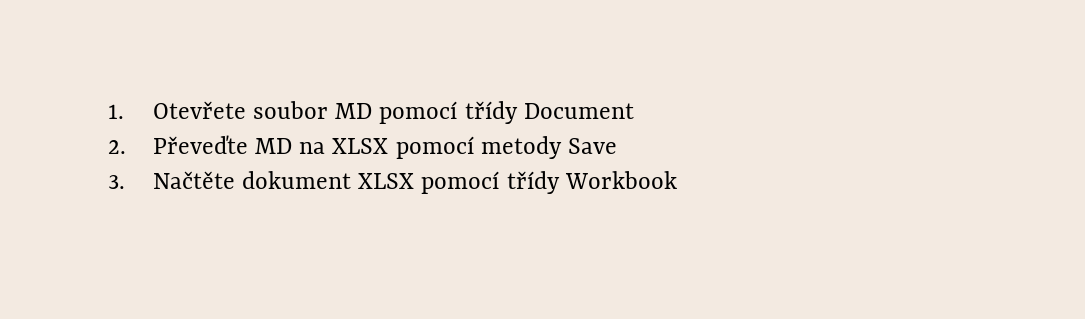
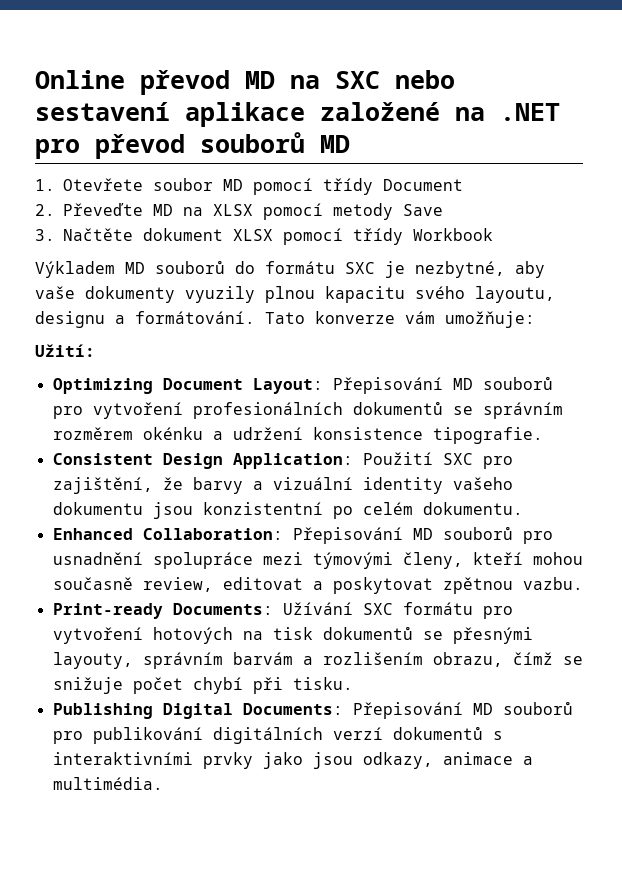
+ Online převod MD na SXC nebo sestavení aplikace založené na .NET pro převod souborů MD
+ Výkladem MD souborů do formátu SXC je nezbytné, aby vaše dokumenty vyuzily plnou kapacitu svého layoutu, designu a formátování. Tato konverze vám umožňuje:
+ Užití:
+ Optimizing Document Layout: Přepisování MD souborů pro vytvoření profesionálních dokumentů se správním rozměrem okénku a udržení konsistence tipografie.
+ Consistent Design Application: Použití SXC pro zajištění, že barvy a vizuální identity vašeho dokumentu jsou konzistentní po celém dokumentu.
+ Enhanced Collaboration: Přepisování MD souborů pro usnadnění spolupráce mezi týmovými členy, kteří mohou současně review, editovat a poskytovat zpětnou vazbu.
+ Print-ready Documents: Užívání SXC formátu pro vytvoření hotových na tisk dokumentů se přesnými layouty, správním barvám a rozlišením obrazu, čímž se snižuje počet chybí při tisku.
+ Publishing Digital Documents: Přepisování MD souborů pro publikování digitálních verzí dokumentů s interaktivními prvky jako jsou odkazy, animace a multimédia.

